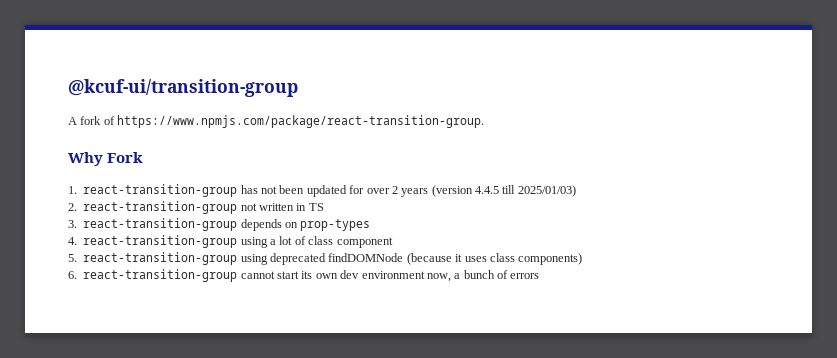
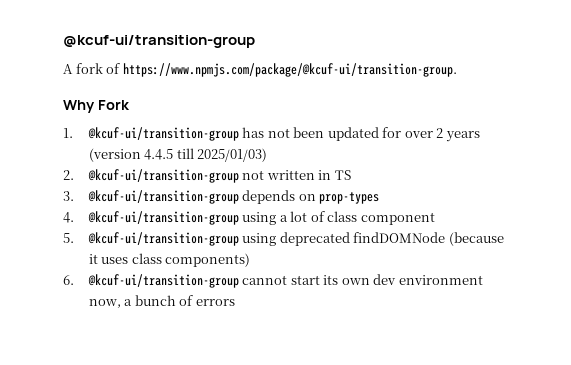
- A fork of https://www.npmjs.com/package/react-transition-group.
+ A fork of https://www.npmjs.com/package/@kcuf-ui/transition-group.
- 1. react-transition-group has not been updated for over 2 years (version 4.4.5 till 2025/01/03)
+ 1. @kcuf-ui/transition-group has not been updated for over 2 years (version 4.4.5 till 2025/01/03)
- 2. react-transition-group not written in TS
+ 2. @kcuf-ui/transition-group not written in TS
- 3. react-transition-group depends on prop-types
+ 3. @kcuf-ui/transition-group depends on prop-types
- 4. react-transition-group using a lot of class component
+ 4. @kcuf-ui/transition-group using a lot of class component
- 5. react-transition-group using deprecated findDOMNode (because it uses class components)
+ 5. @kcuf-ui/transition-group using deprecated findDOMNode (because it uses class components)
- 6. react-transition-group cannot start its own dev environment now, a bunch of errors
+ 6. @kcuf-ui/transition-group cannot start its own dev environment now, a bunch of errors

